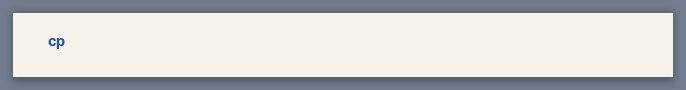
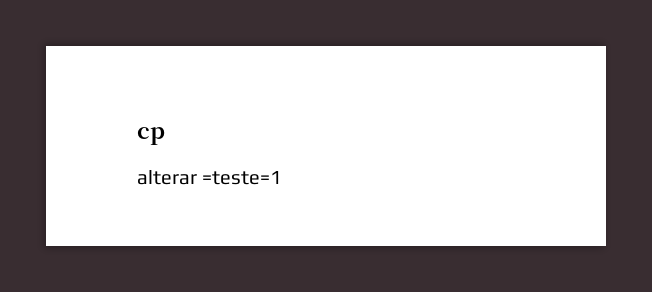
+ alterar =teste=1

